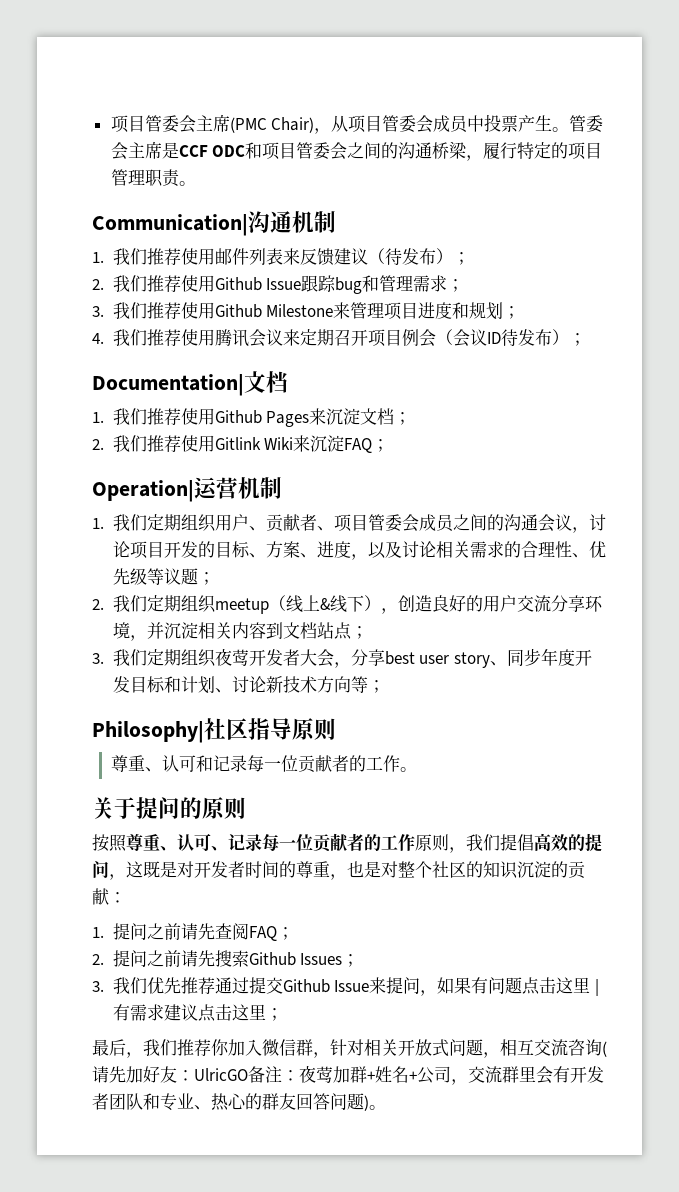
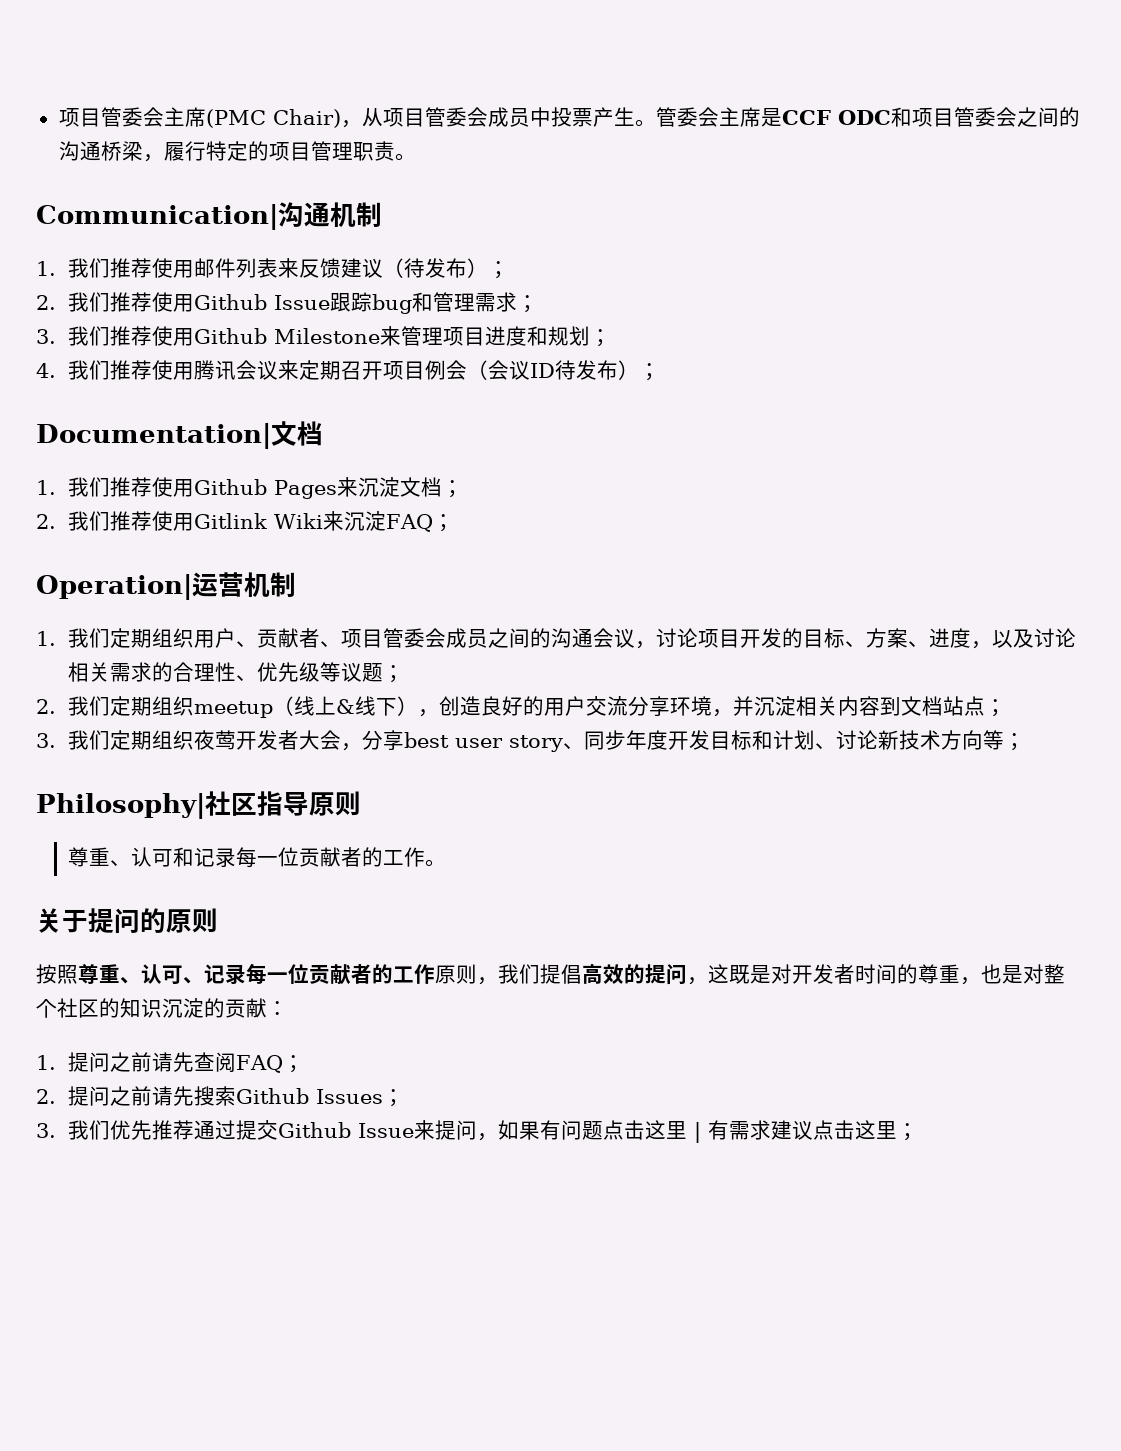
- 最后，我们推荐你加入微信群，针对相关开放式问题，相互交流咨询(请先加好友：UlricGO备注：夜莺加群+姓名+公司，交流群里会有开发者团队和专业、热心的群友回答问题)。

